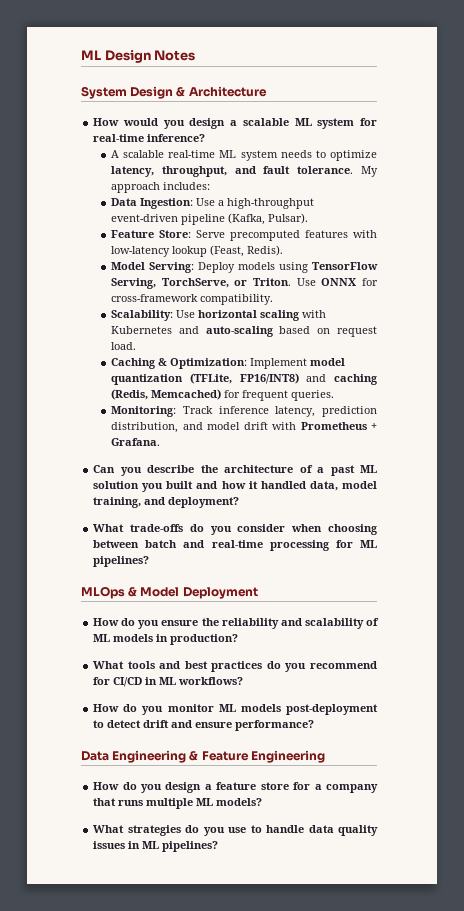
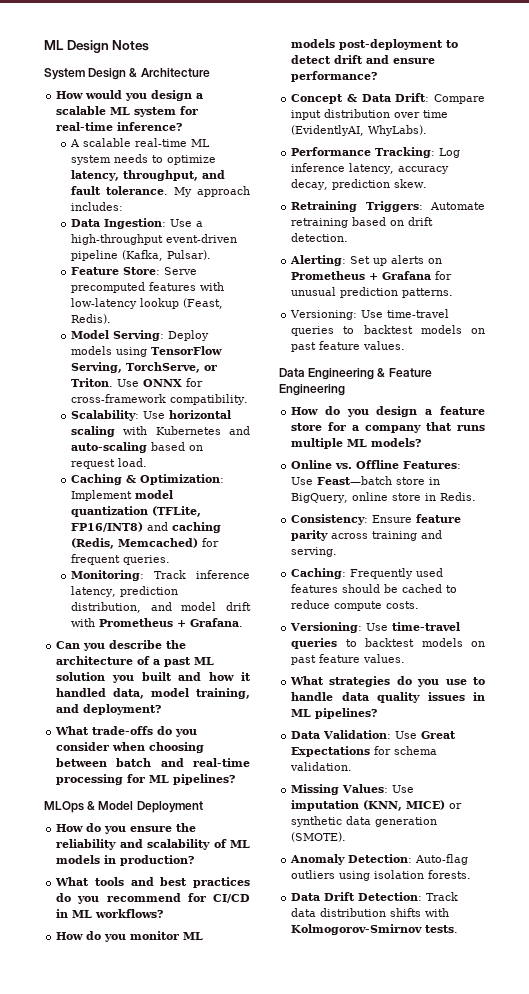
+ Concept & Data Drift: Compare input distribution over time (EvidentlyAI, WhyLabs).
+ Performance Tracking: Log inference latency, accuracy decay, prediction skew.
+ Retraining Triggers: Automate retraining based on drift detection.
+ Alerting: Set up alerts on Prometheus + Grafana for unusual prediction patterns.
+ Versioning: Use time-travel queries to backtest models on past feature values.
+ Online vs. Offline Features: Use Feast—batch store in BigQuery, online store in Redis.
+ Consistency: Ensure feature parity across training and serving.
+ Caching: Frequently used features should be cached to reduce compute costs.
+ Versioning: Use time-travel queries to backtest models on past feature values.
+ Data Validation: Use Great Expectations for schema validation.
+ Missing Values: Use imputation (KNN, MICE) or synthetic data generation (SMOTE).
+ Anomaly Detection: Auto-flag outliers using isolation forests.
+ Data Drift Detection: Track data distribution shifts with Kolmogorov-Smirnov tests.

